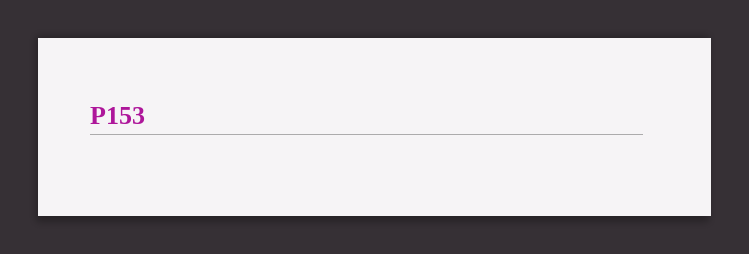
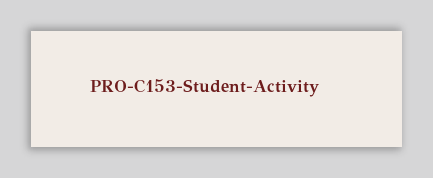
- P153
+ PRO-C153-Student-Activity

